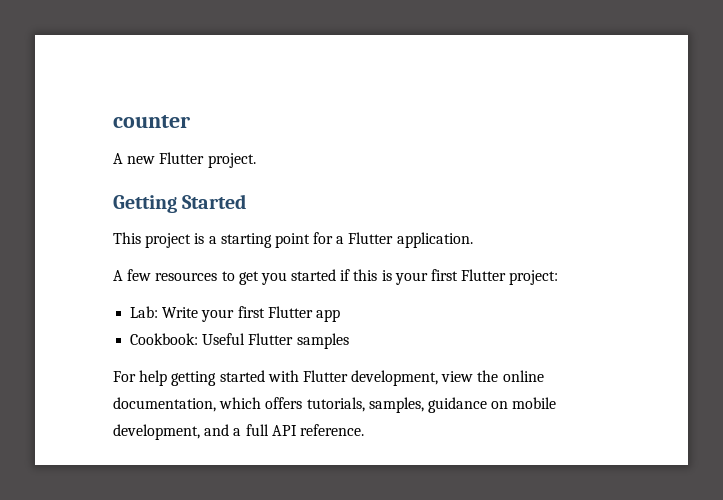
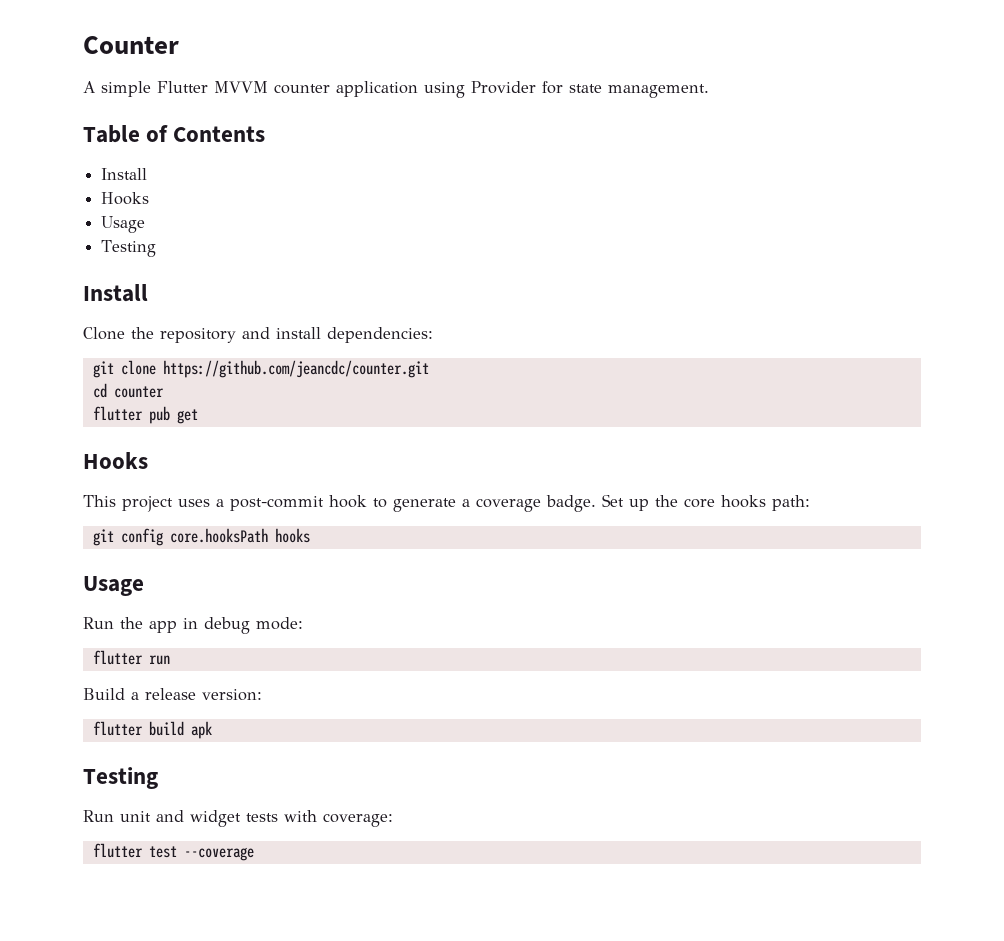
- counter
- A new Flutter project.
- Getting Started
- This project is a starting point for a Flutter application.
- A few resources to get you started if this is your first Flutter project:
- Lab: Write your first Flutter app
- Cookbook: Useful Flutter samples
- For help getting started with Flutter development, view the online documentation, which offers tutorials, samples, guidance on mobile development, and a full API reference.
+ Counter
+ A simple Flutter MVVM counter application using Provider for state management.
+ Table of Contents
+ Install
+ Hooks
+ Usage
+ Testing
+ Install
+ Clone the repository and install dependencies:
+ git clone https://github.com/jeancdc/counter.git
+ cd counter
+ flutter pub get
+ Hooks
+ This project uses a post-commit hook to generate a coverage badge. Set up the core hooks path:
+ git config core.hooksPath hooks
+ Usage
+ Run the app in debug mode:
+ flutter run
+ Build a release version:
+ flutter build apk
+ Testing
+ Run unit and widget tests with coverage:
+ flutter test --coverage

